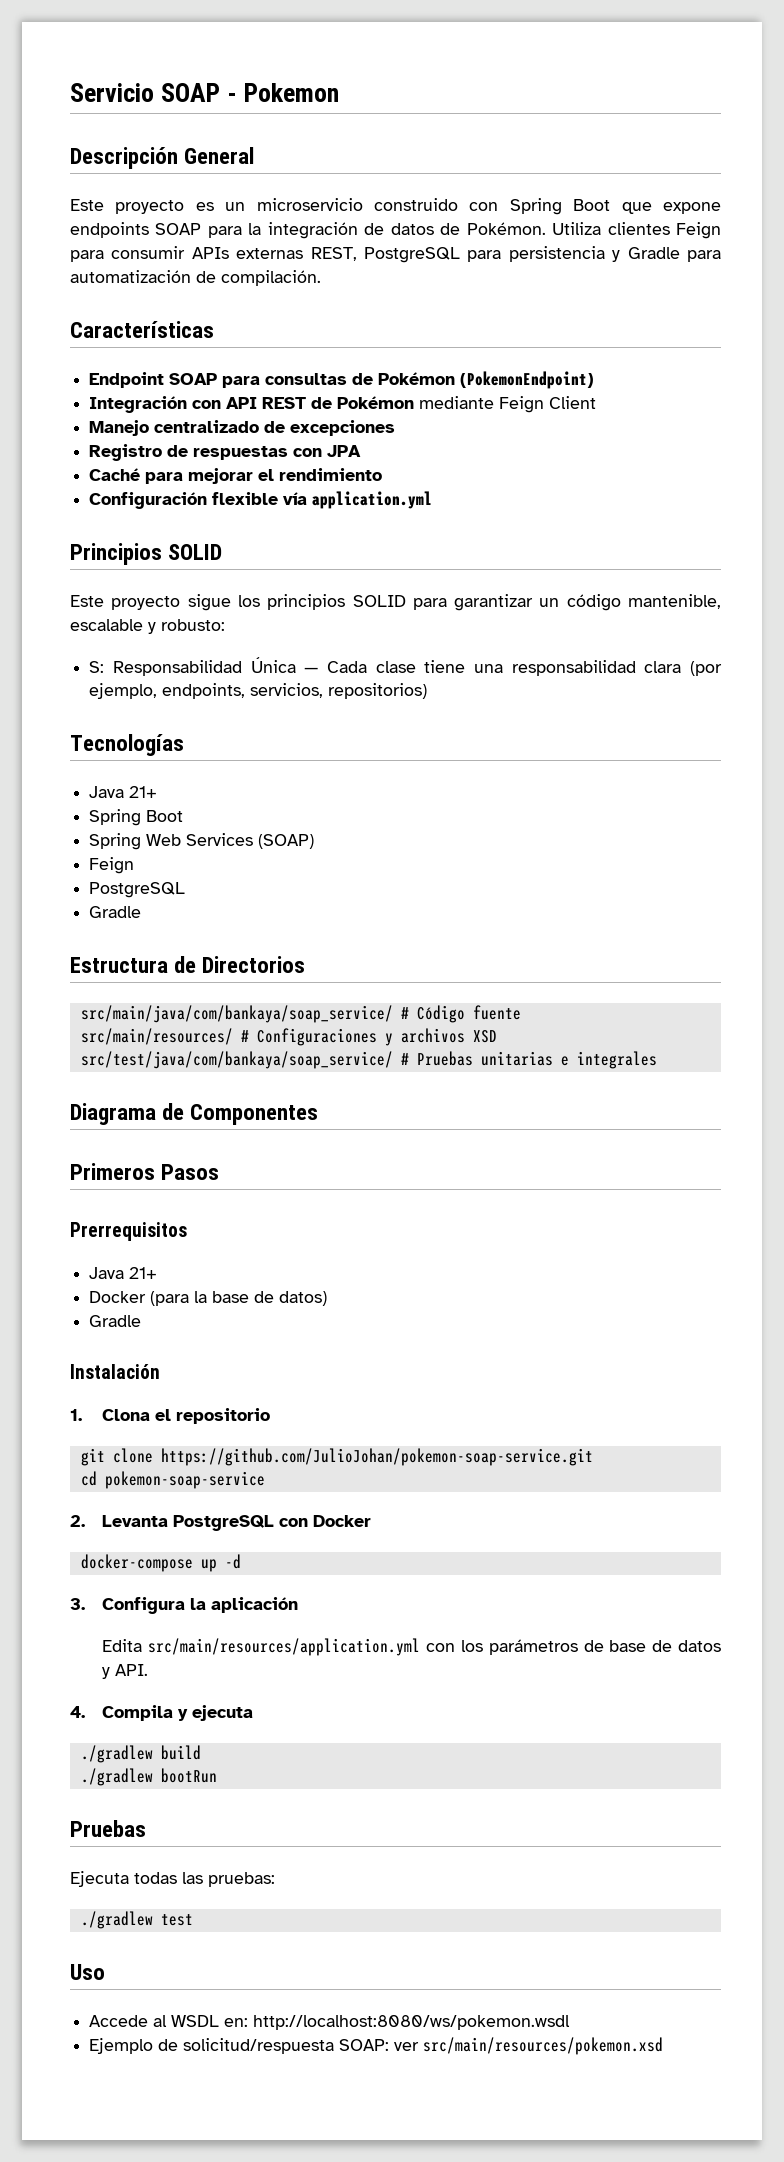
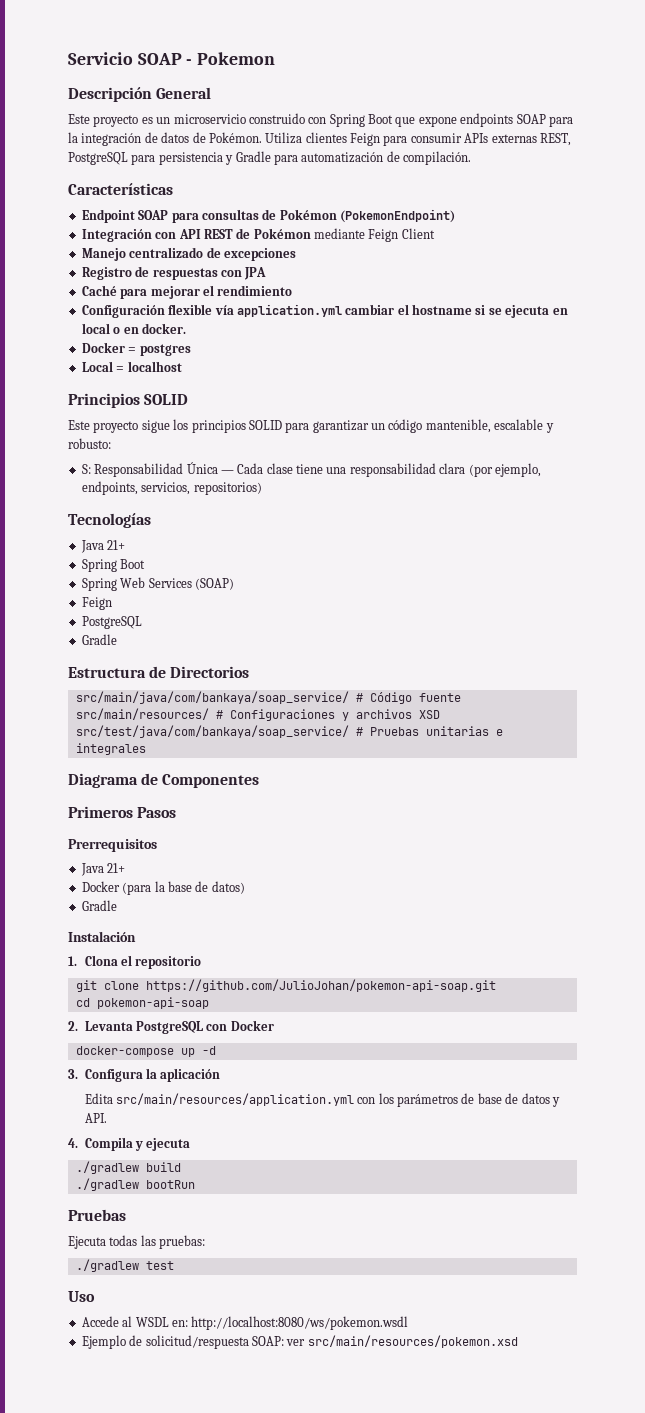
- Configuración flexible vía application.yml
+ Configuración flexible vía application.yml cambiar el hostname si se ejecuta en local o en docker.
+ Docker = postgres
+ Local = localhost
- git clone https://github.com/JulioJohan/pokemon-soap-service.git
+ git clone https://github.com/JulioJohan/pokemon-api-soap.git
- cd pokemon-soap-service
+ cd pokemon-api-soap

